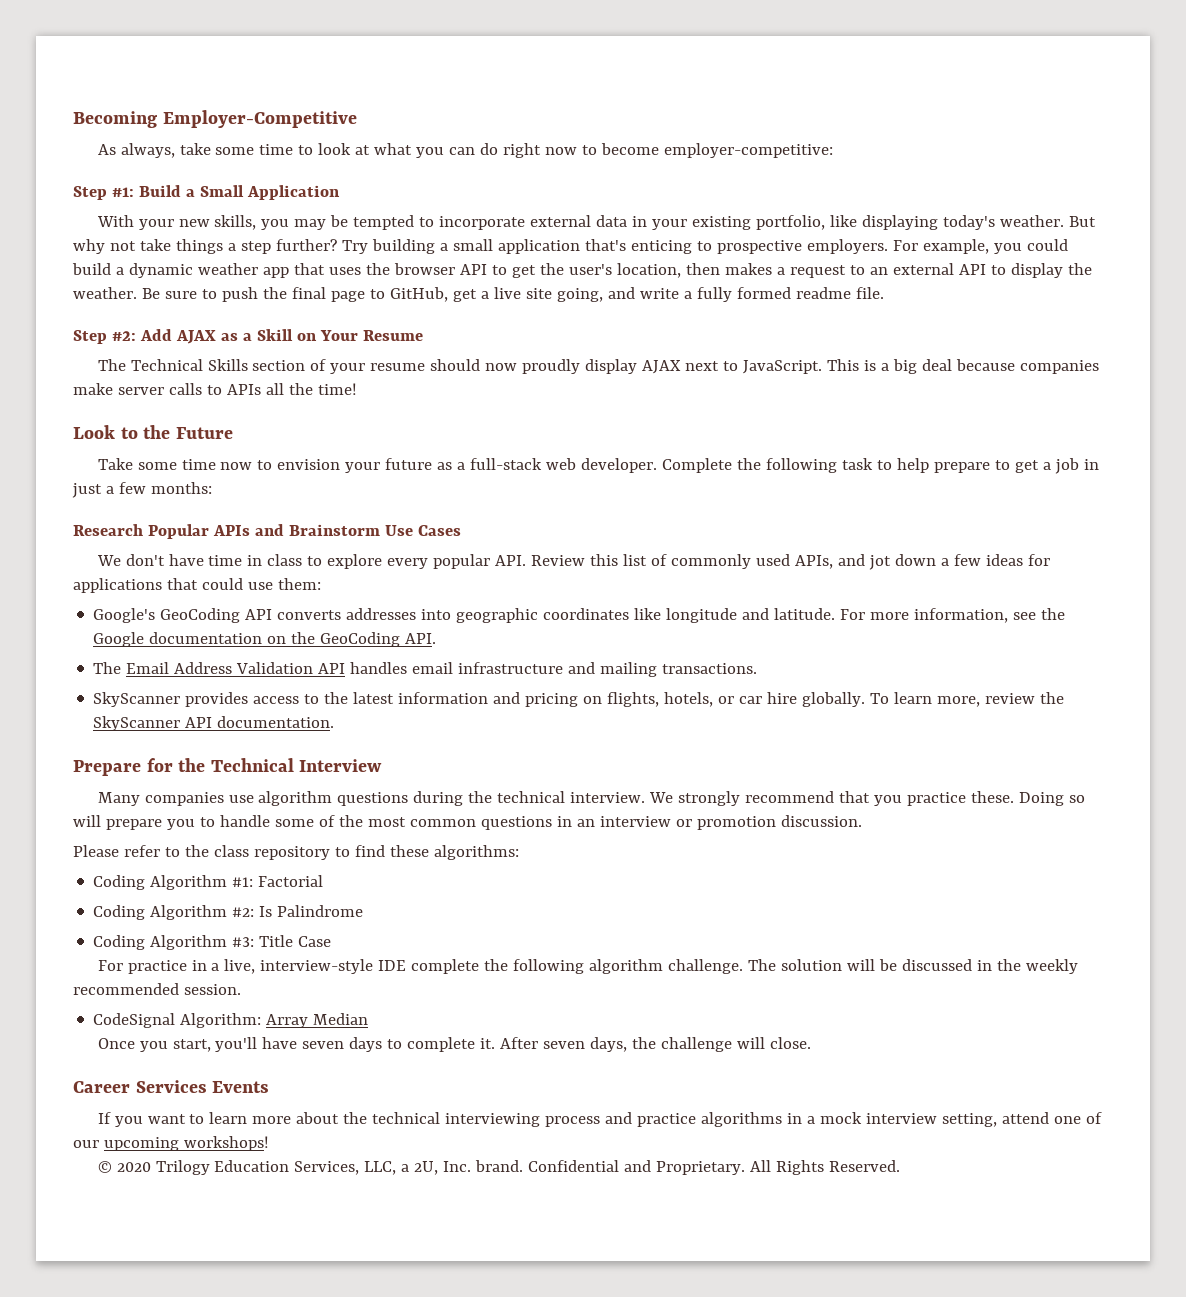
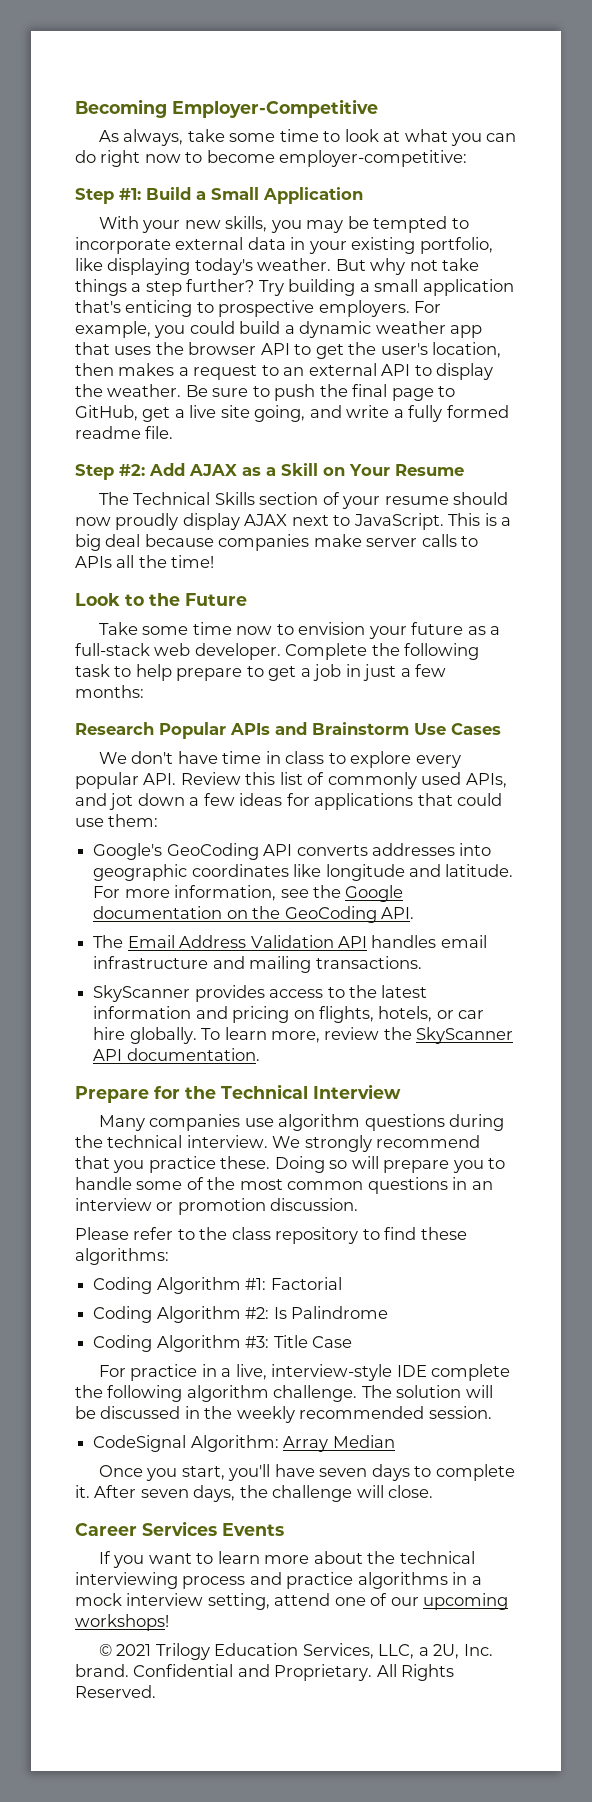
- © 2020 Trilogy Education Services, LLC, a 2U, Inc. brand.
+ © 2021 Trilogy Education Services, LLC, a 2U, Inc. brand.

